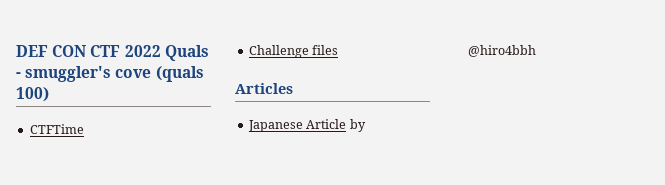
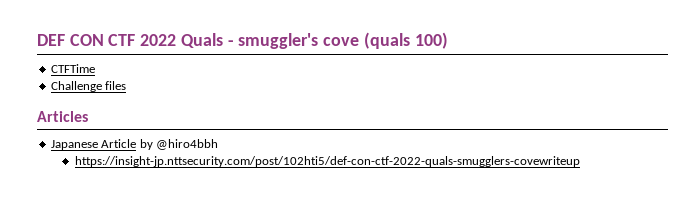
+ https://insight-jp.nttsecurity.com/post/102hti5/def-con-ctf-2022-quals-smugglers-covewriteup

